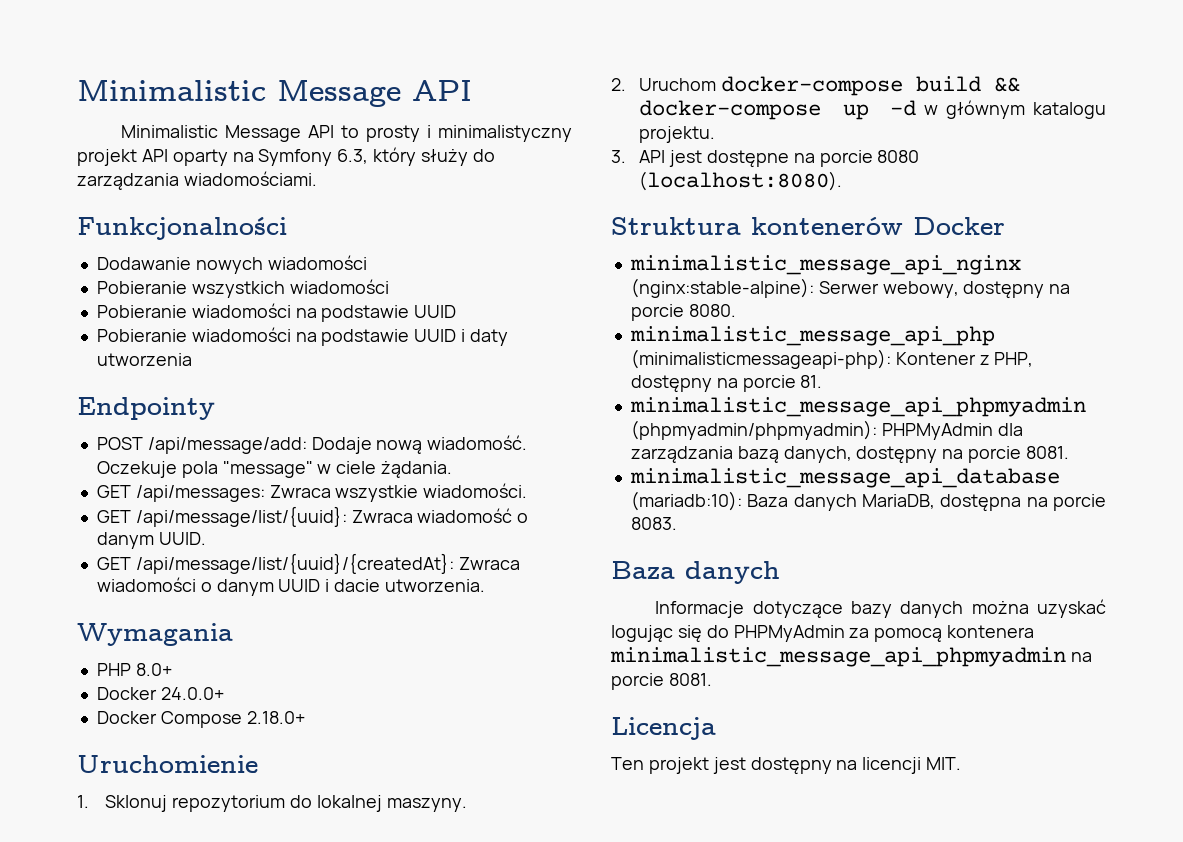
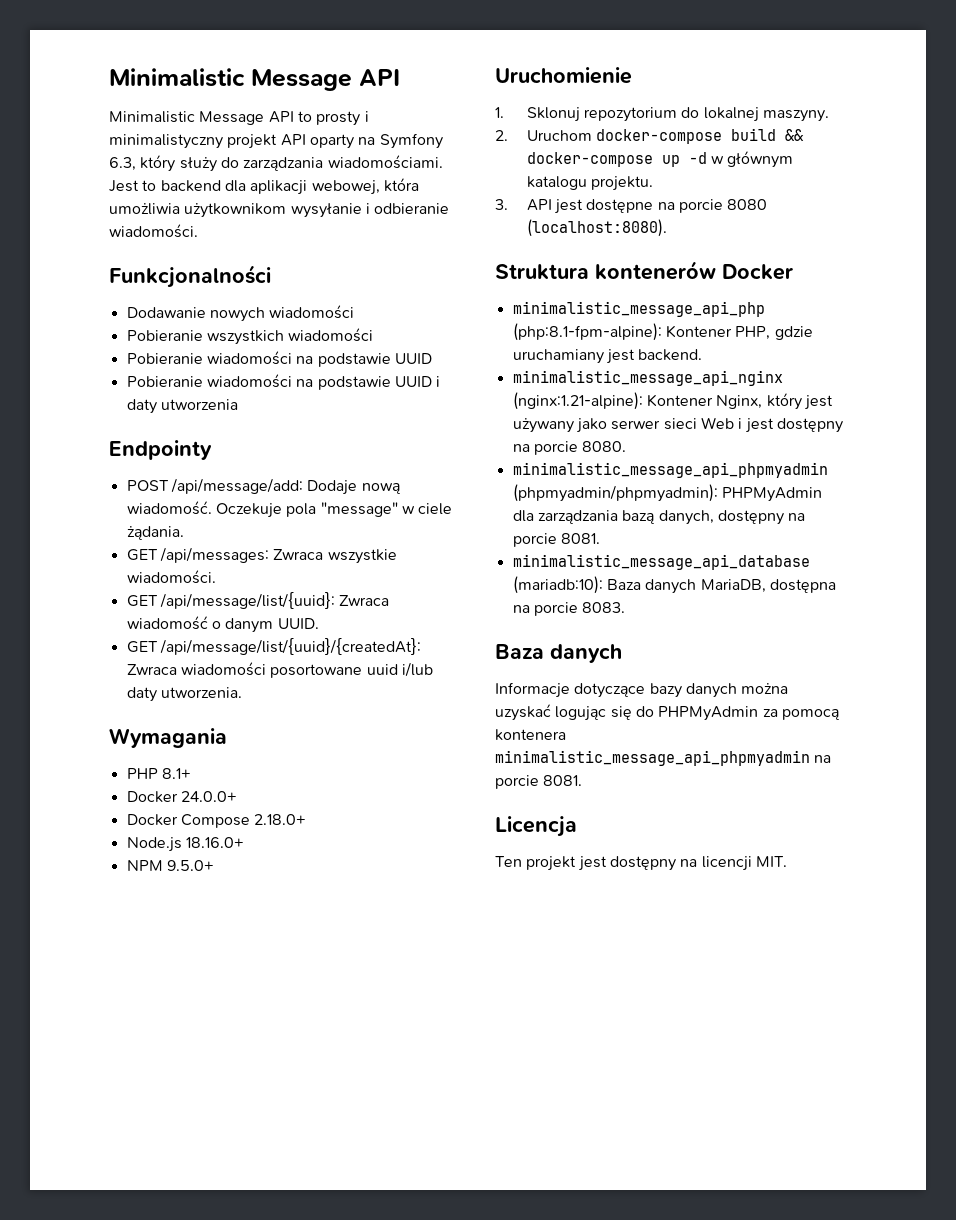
+ Jest to backend dla aplikacji webowej, która umożliwia użytkownikom wysyłanie i odbieranie wiadomości.
- GET /api/message/list/{uuid}/{createdAt}: Zwraca wiadomości o danym UUID i dacie utworzenia.
+ GET /api/message/list/{uuid}/{createdAt}: Zwraca wiadomości posortowane uuid i/lub daty utworzenia.
- PHP 8.0+
+ PHP 8.1+
+ Node.js 18.16.0+
+ NPM 9.5.0+
- minimalistic_message_api_nginx (nginx:stable-alpine): Serwer webowy, dostępny na porcie 8080.
- minimalistic_message_api_php (minimalisticmessageapi-php): Kontener z PHP, dostępny na porcie 81.
+ minimalistic_message_api_php (php:8.1-fpm-alpine): Kontener PHP, gdzie uruchamiany jest backend.
+ minimalistic_message_api_nginx (nginx:1.21-alpine): Kontener Nginx, który jest używany jako serwer sieci Web i jest dostępny na porcie 8080.

